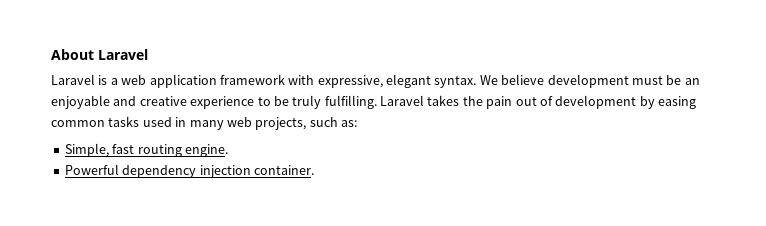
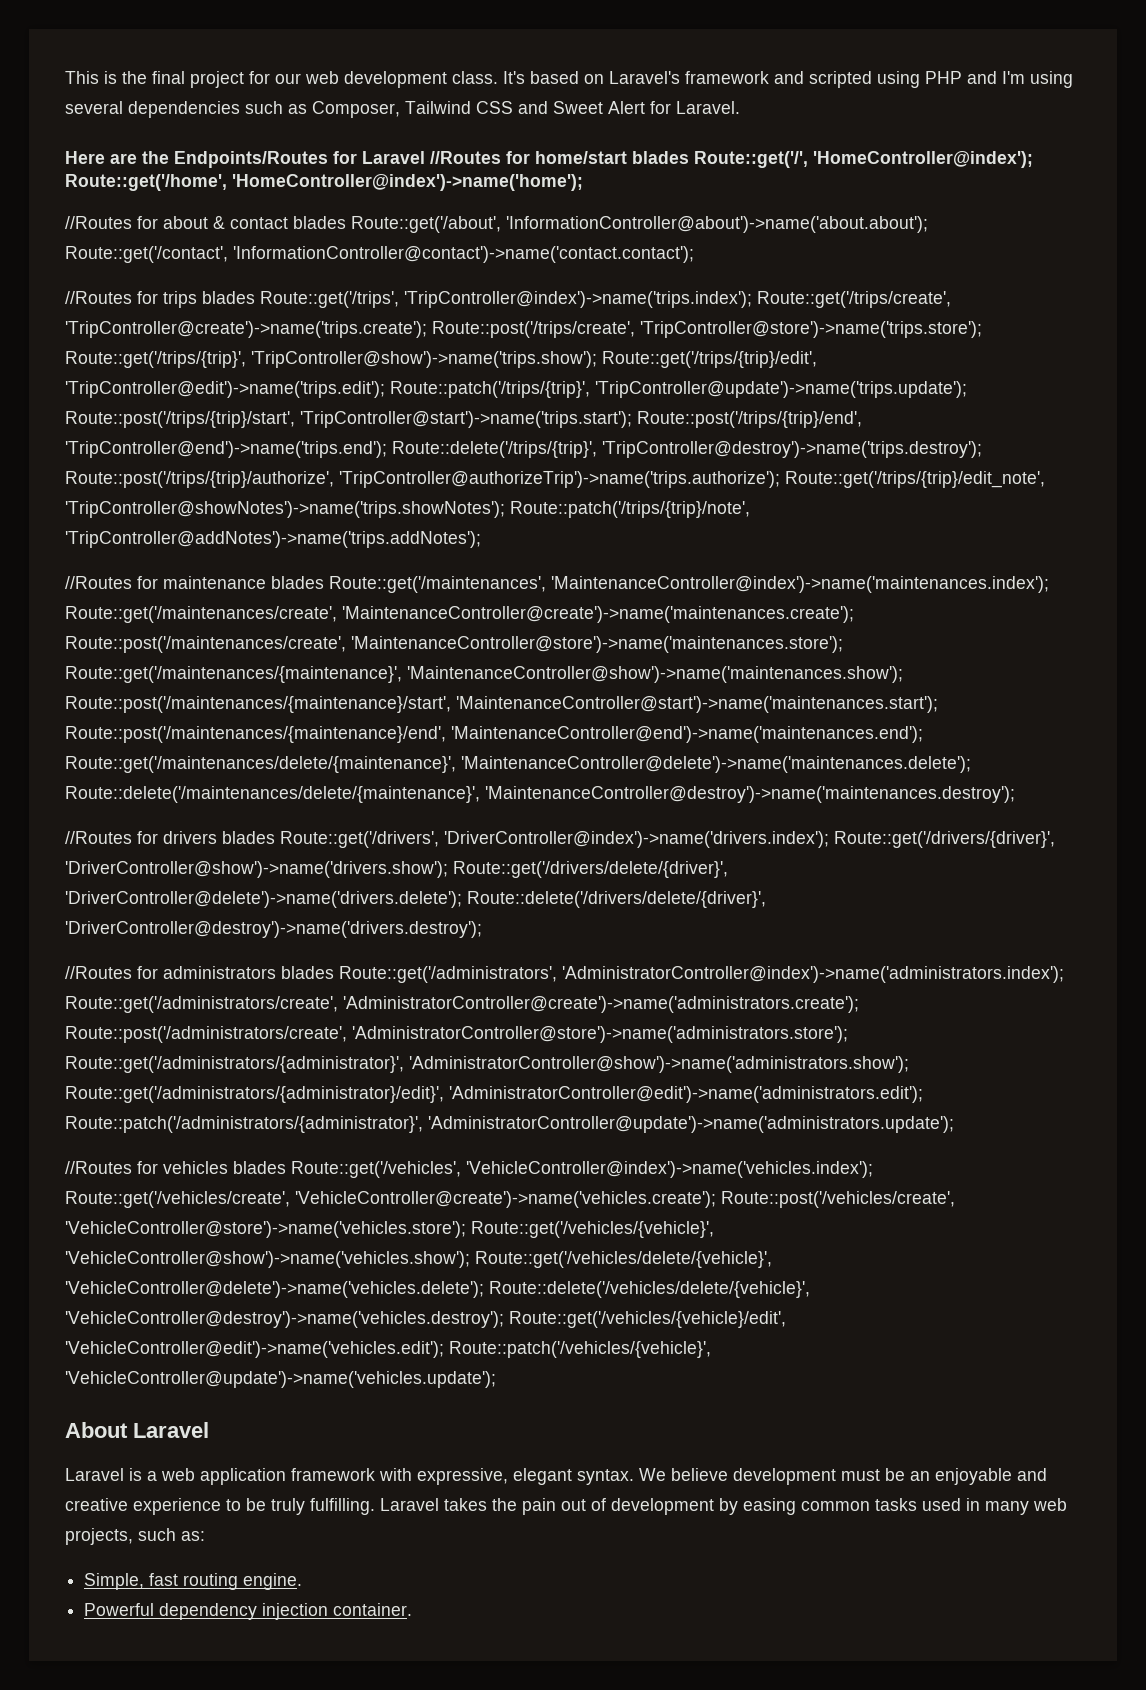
+ This is the final project for our web development class. It's based on Laravel's framework and scripted using PHP and I'm using several dependencies such as Composer, Tailwind CSS and Sweet Alert for Laravel.
+ Here are the Endpoints/Routes for Laravel //Routes for home/start blades Route::get('/', 'HomeController@index'); Route::get('/home', 'HomeController@index')->name('home');
+ //Routes for about & contact blades Route::get('/about', 'InformationController@about')->name('about.about'); Route::get('/contact', 'InformationController@contact')->name('contact.contact');
+ //Routes for trips blades Route::get('/trips', 'TripController@index')->name('trips.index'); Route::get('/trips/create', 'TripController@create')->name('trips.create'); Route::post('/trips/create', 'TripController@store')->name('trips.store'); Route::get('/trips/{trip}', 'TripController@show')->name('trips.show'); Route::get('/trips/{trip}/edit', 'TripController@edit')->name('trips.edit'); Route::patch('/trips/{trip}', 'TripController@update')->name('trips.update'); Route::post('/trips/{trip}/start', 'TripController@start')->name('trips.start'); Route::post('/trips/{trip}/end', 'TripController@end')->name('trips.end'); Route::delete('/trips/{trip}', 'TripController@destroy')->name('trips.destroy'); Route::post('/trips/{trip}/authorize', 'TripController@authorizeTrip')->name('trips.authorize'); Route::get('/trips/{trip}/edit_note', 'TripController@showNotes')->name('trips.showNotes'); Route::patch('/trips/{trip}/note', 'TripController@addNotes')->name('trips.addNotes');
+ //Routes for maintenance blades Route::get('/maintenances', 'MaintenanceController@index')->name('maintenances.index'); Route::get('/maintenances/create', 'MaintenanceController@create')->name('maintenances.create'); Route::post('/maintenances/create', 'MaintenanceController@store')->name('maintenances.store'); Route::get('/maintenances/{maintenance}', 'MaintenanceController@show')->name('maintenances.show'); Route::post('/maintenances/{maintenance}/start', 'MaintenanceController@start')->name('maintenances.start'); Route::post('/maintenances/{maintenance}/end', 'MaintenanceController@end')->name('maintenances.end'); Route::get('/maintenances/delete/{maintenance}', 'MaintenanceController@delete')->name('maintenances.delete'); Route::delete('/maintenances/delete/{maintenance}', 'MaintenanceController@destroy')->name('maintenances.destroy');
+ //Routes for drivers blades Route::get('/drivers', 'DriverController@index')->name('drivers.index'); Route::get('/drivers/{driver}', 'DriverController@show')->name('drivers.show'); Route::get('/drivers/delete/{driver}', 'DriverController@delete')->name('drivers.delete'); Route::delete('/drivers/delete/{driver}', 'DriverController@destroy')->name('drivers.destroy');
+ //Routes for administrators blades Route::get('/administrators', 'AdministratorController@index')->name('administrators.index'); Route::get('/administrators/create', 'AdministratorController@create')->name('administrators.create'); Route::post('/administrators/create', 'AdministratorController@store')->name('administrators.store'); Route::get('/administrators/{administrator}', 'AdministratorController@show')->name('administrators.show'); Route::get('/administrators/{administrator}/edit}', 'AdministratorController@edit')->name('administrators.edit'); Route::patch('/administrators/{administrator}', 'AdministratorController@update')->name('administrators.update');
+ //Routes for vehicles blades Route::get('/vehicles', 'VehicleController@index')->name('vehicles.index'); Route::get('/vehicles/create', 'VehicleController@create')->name('vehicles.create'); Route::post('/vehicles/create', 'VehicleController@store')->name('vehicles.store'); Route::get('/vehicles/{vehicle}', 'VehicleController@show')->name('vehicles.show'); Route::get('/vehicles/delete/{vehicle}', 'VehicleController@delete')->name('vehicles.delete'); Route::delete('/vehicles/delete/{vehicle}', 'VehicleController@destroy')->name('vehicles.destroy'); Route::get('/vehicles/{vehicle}/edit', 'VehicleController@edit')->name('vehicles.edit'); Route::patch('/vehicles/{vehicle}', 'VehicleController@update')->name('vehicles.update');

